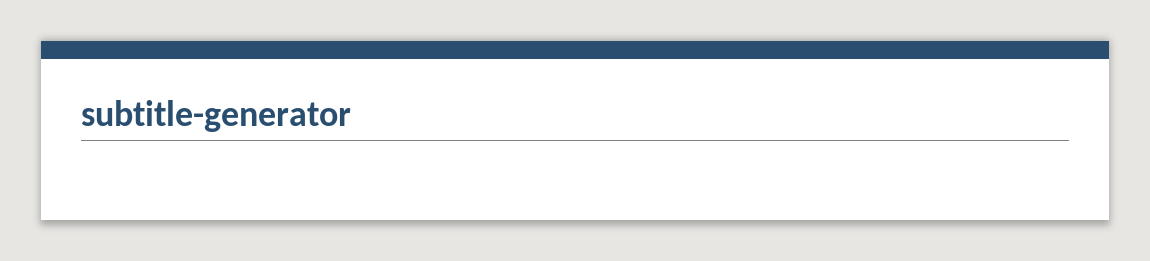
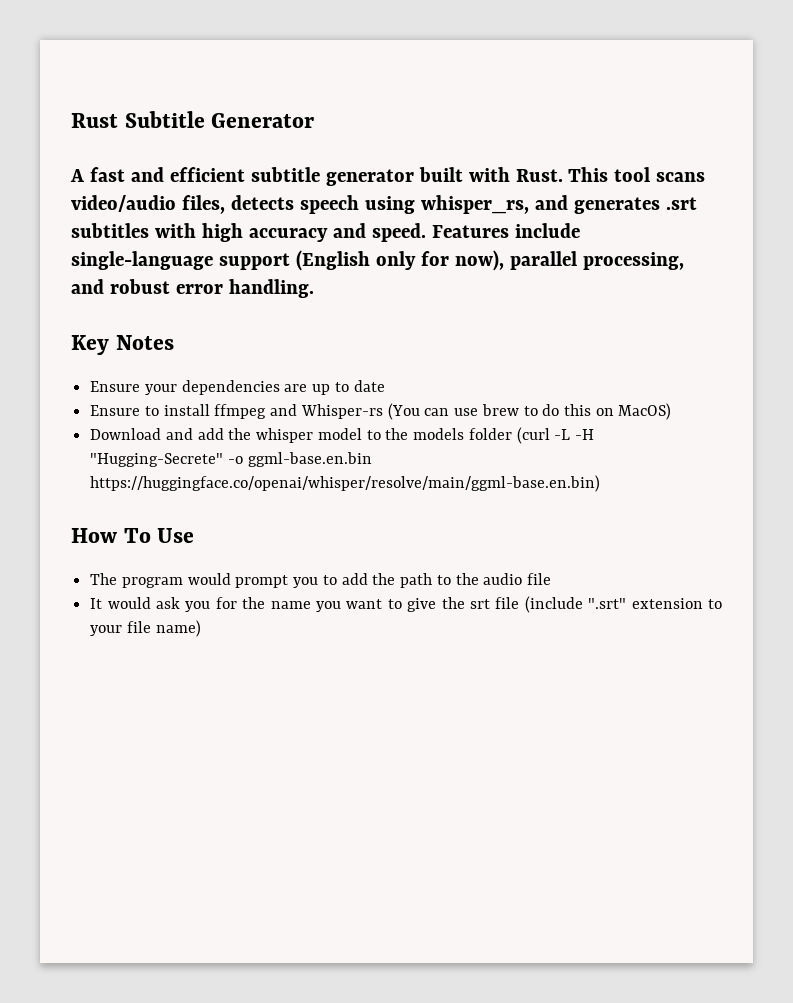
- subtitle-generator
+ Rust Subtitle Generator
+ A fast and efficient subtitle generator built with Rust. This tool scans video/audio files, detects speech using whisper_rs, and generates .srt subtitles with high accuracy and speed. Features include single-language support (English only for now), parallel processing, and robust error handling.
+ Key Notes
+ Ensure your dependencies are up to date
+ Ensure to install ffmpeg and Whisper-rs (You can use brew to do this on MacOS)
+ Download and add the whisper model to the models folder (curl -L -H "Hugging-Secrete" -o ggml-base.en.bin https://huggingface.co/openai/whisper/resolve/main/ggml-base.en.bin)
+ How To Use
+ The program would prompt you to add the path to the audio file
+ It would ask you for the name you want to give the srt file (include ".srt" extension to your file name)

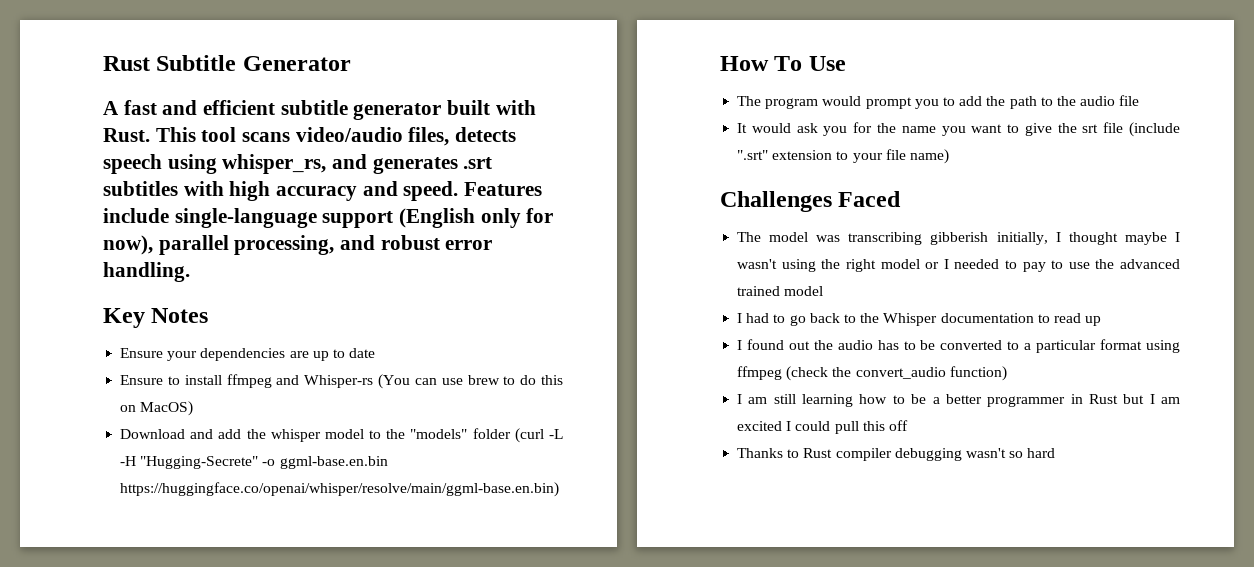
- Download and add the whisper model to the models folder (curl -L -H "Hugging-Secrete" -o ggml-base.en.bin https://huggingface.co/openai/whisper/resolve/main/ggml-base.en.bin)
+ Download and add the whisper model to the "models" folder (curl -L -H "Hugging-Secrete" -o ggml-base.en.bin https://huggingface.co/openai/whisper/resolve/main/ggml-base.en.bin)
+ Challenges Faced
+ The model was transcribing gibberish initially, I thought maybe I wasn't using the right model or I needed to pay to use the advanced trained model
+ I had to go back to the Whisper documentation to read up
+ I found out the audio has to be converted to a particular format using ffmpeg (check the convert_audio function)
+ I am still learning how to be a better programmer in Rust but I am excited I could pull this off
+ Thanks to Rust compiler debugging wasn't so hard

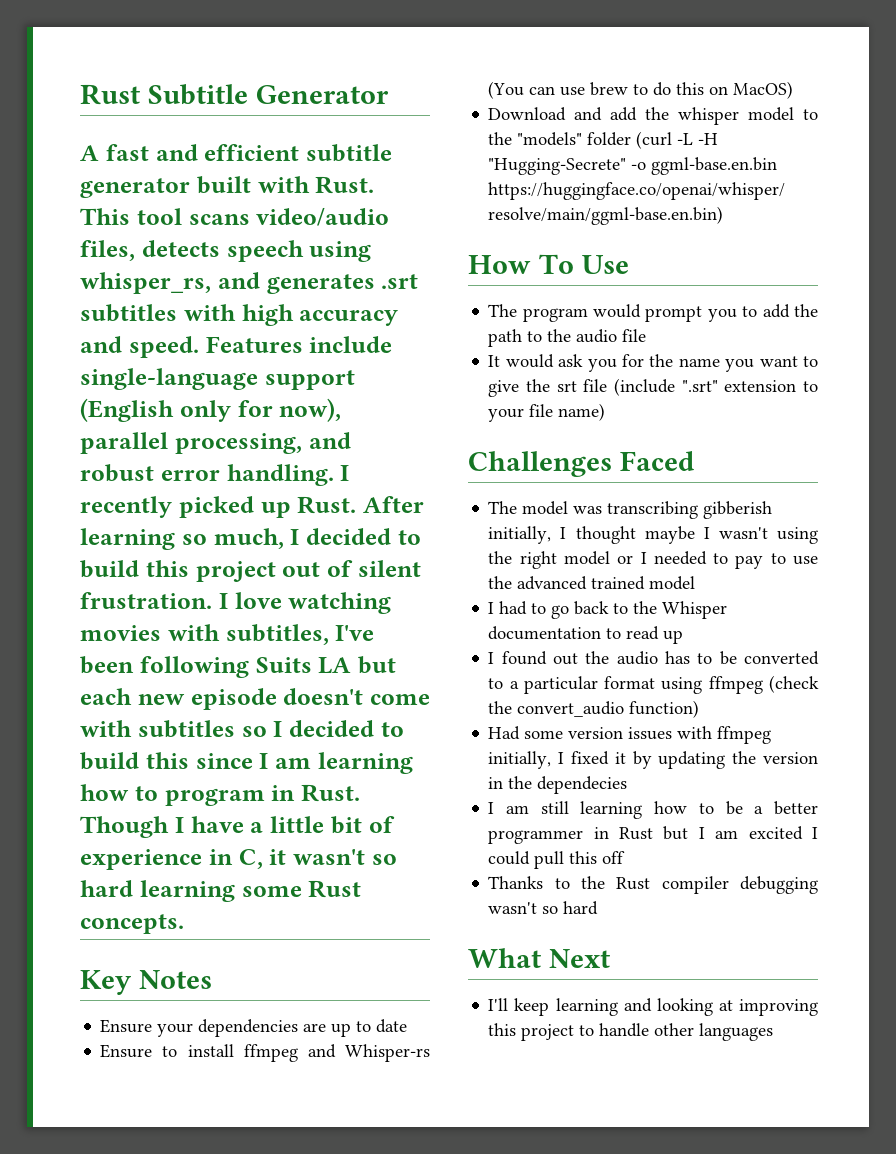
+ I recently picked up Rust. After learning so much, I decided to build this project out of silent frustration. I love watching movies with subtitles, I've been following Suits LA but each new episode doesn't come with subtitles so I decided to build this since I am learning how to program in Rust. Though I have a little bit of experience in C, it wasn't so hard learning some Rust concepts.
+ Had some version issues with ffmpeg initially, I fixed it by updating the version in the dependecies
- Thanks to Rust compiler debugging wasn't so hard
+ Thanks to the Rust compiler debugging wasn't so hard
+ What Next
+ I'll keep learning and looking at improving this project to handle other languages

